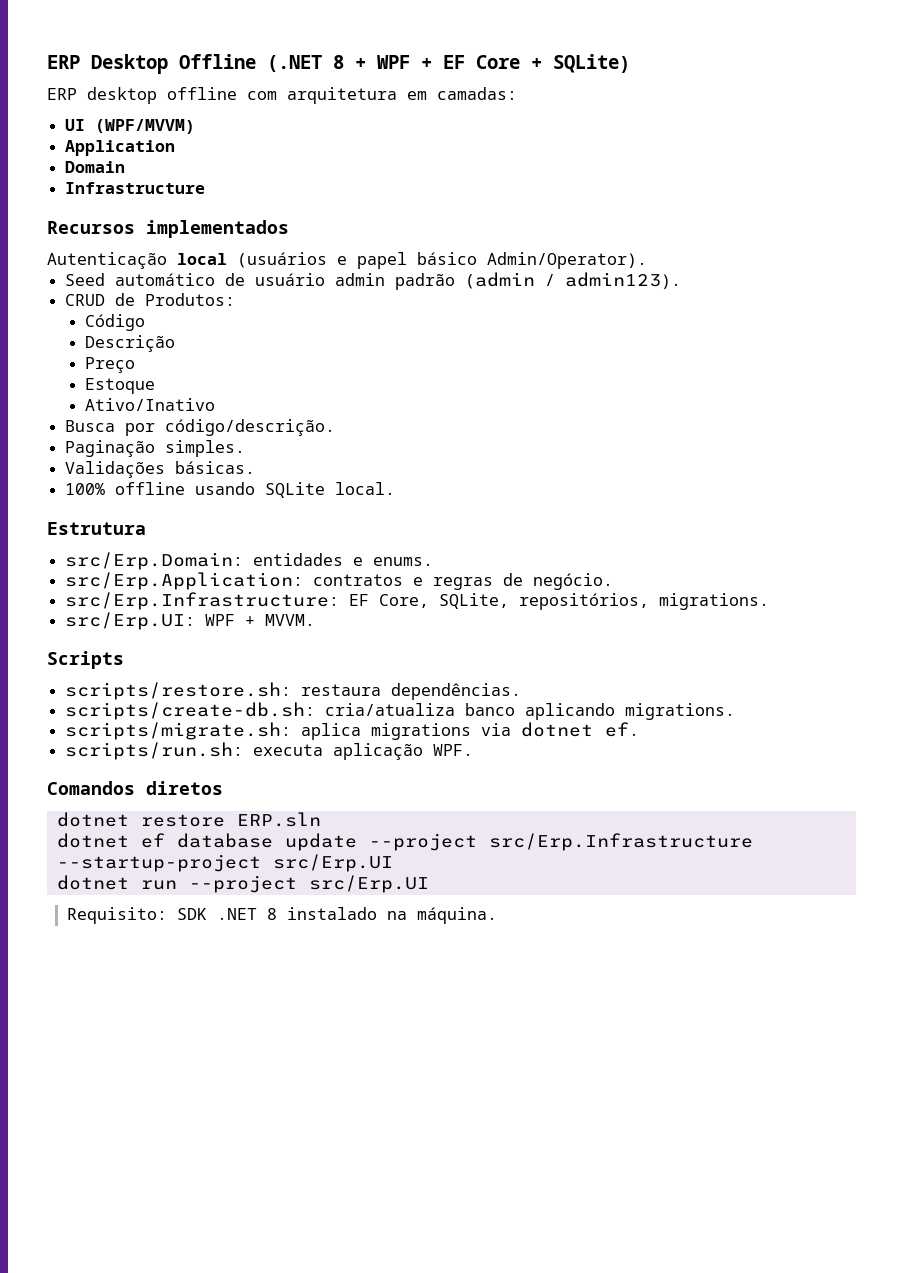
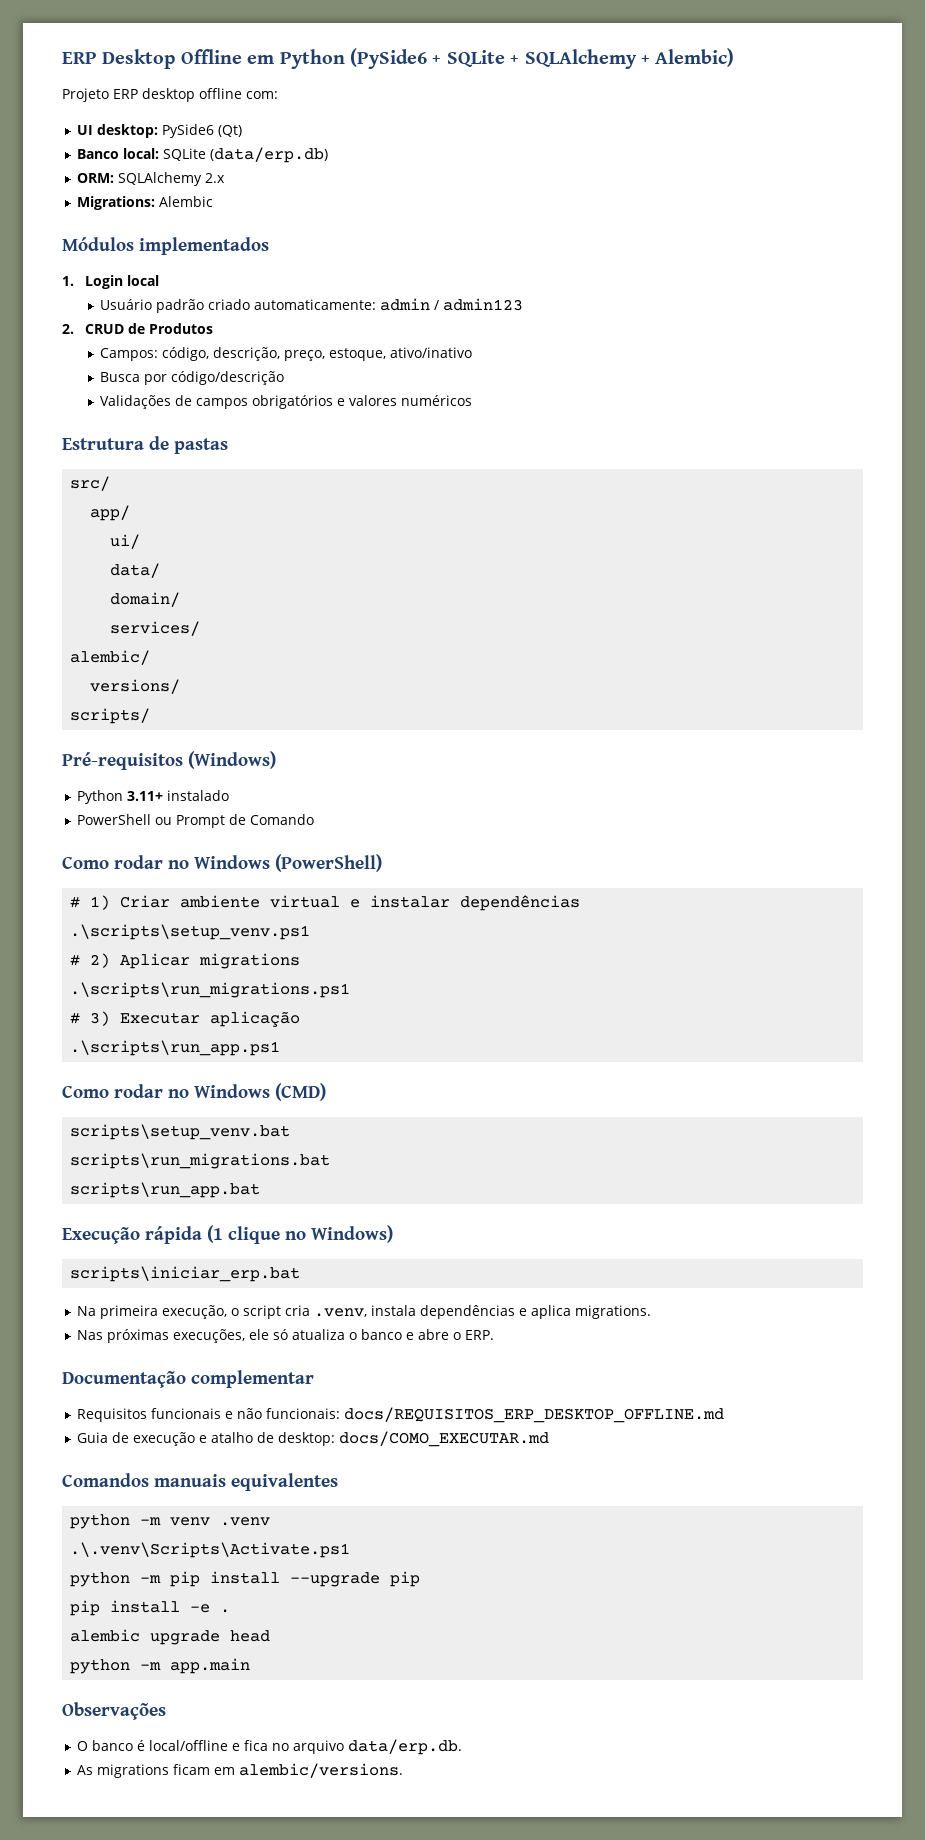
- ERP Desktop Offline (.NET 8 + WPF + EF Core + SQLite)
- ERP desktop offline com arquitetura em camadas:
- UI (WPF/MVVM)
- Application
- Domain
- Infrastructure
- Recursos implementados
+ ERP Desktop Offline em Python (PySide6 + SQLite + SQLAlchemy + Alembic)
+ Projeto ERP desktop offline com:
+ UI desktop: PySide6 (Qt)
+ Banco local: SQLite (data/erp.db)
+ ORM: SQLAlchemy 2.x
+ Migrations: Alembic
+ Módulos implementados
- Autenticação local (usuários e papel básico Admin/Operator).
- Seed automático de usuário admin padrão (admin / admin123).
- CRUD de Produtos:
- Código
- Descrição
- Preço
- Estoque
- Ativo/Inativo
- Busca por código/descrição.
- Paginação simples.
- Validações básicas.
- 100% offline usando SQLite local.
- Estrutura
- src/Erp.Domain: entidades e enums.
- src/Erp.Application: contratos e regras de negócio.
- src/Erp.Infrastructure: EF Core, SQLite, repositórios, migrations.
- src/Erp.UI: WPF + MVVM.
- Scripts
- scripts/restore.sh: restaura dependências.
- scripts/create-db.sh: cria/atualiza banco aplicando migrations.
- scripts/migrate.sh: aplica migrations via dotnet ef.
- scripts/run.sh: executa aplicação WPF.
- Comandos diretos
- dotnet restore ERP.sln
- dotnet ef database update --project src/Erp.Infrastructure --startup-project src/Erp.UI
- dotnet run --project src/Erp.UI
- Requisito: SDK .NET 8 instalado na máquina.
+ 1. Login local
+ Usuário padrão criado automaticamente: admin / admin123
+ 2. CRUD de Produtos
+ Campos: código, descrição, preço, estoque, ativo/inativo
+ Busca por código/descrição
+ Validações de campos obrigatórios e valores numéricos
+ Estrutura de pastas
+ src/
+ app/
+ ui/
+ data/
+ domain/
+ services/
+ alembic/
+ versions/
+ scripts/
+ Pré-requisitos (Windows)
+ Python 3.11+ instalado
+ PowerShell ou Prompt de Comando
+ Como rodar no Windows (PowerShell)
+ # 1) Criar ambiente virtual e instalar dependências
+ .\scripts\setup_venv.ps1
+ # 2) Aplicar migrations
+ .\scripts\run_migrations.ps1
+ # 3) Executar aplicação
+ .\scripts\run_app.ps1
+ Como rodar no Windows (CMD)
+ scripts\setup_venv.bat
+ scripts\run_migrations.bat
+ scripts\run_app.bat
+ Execução rápida (1 clique no Windows)
+ scripts\iniciar_erp.bat
+ Na primeira execução, o script cria .venv, instala dependências e aplica migrations.
+ Nas próximas execuções, ele só atualiza o banco e abre o ERP.
+ Documentação complementar
+ Requisitos funcionais e não funcionais: docs/REQUISITOS_ERP_DESKTOP_OFFLINE.md
+ Guia de execução e atalho de desktop: docs/COMO_EXECUTAR.md
+ Comandos manuais equivalentes
+ python -m venv .venv
+ .\.venv\Scripts\Activate.ps1
+ python -m pip install --upgrade pip
+ pip install -e .
+ alembic upgrade head
+ python -m app.main
+ Observações
+ O banco é local/offline e fica no arquivo data/erp.db.
+ As migrations ficam em alembic/versions.

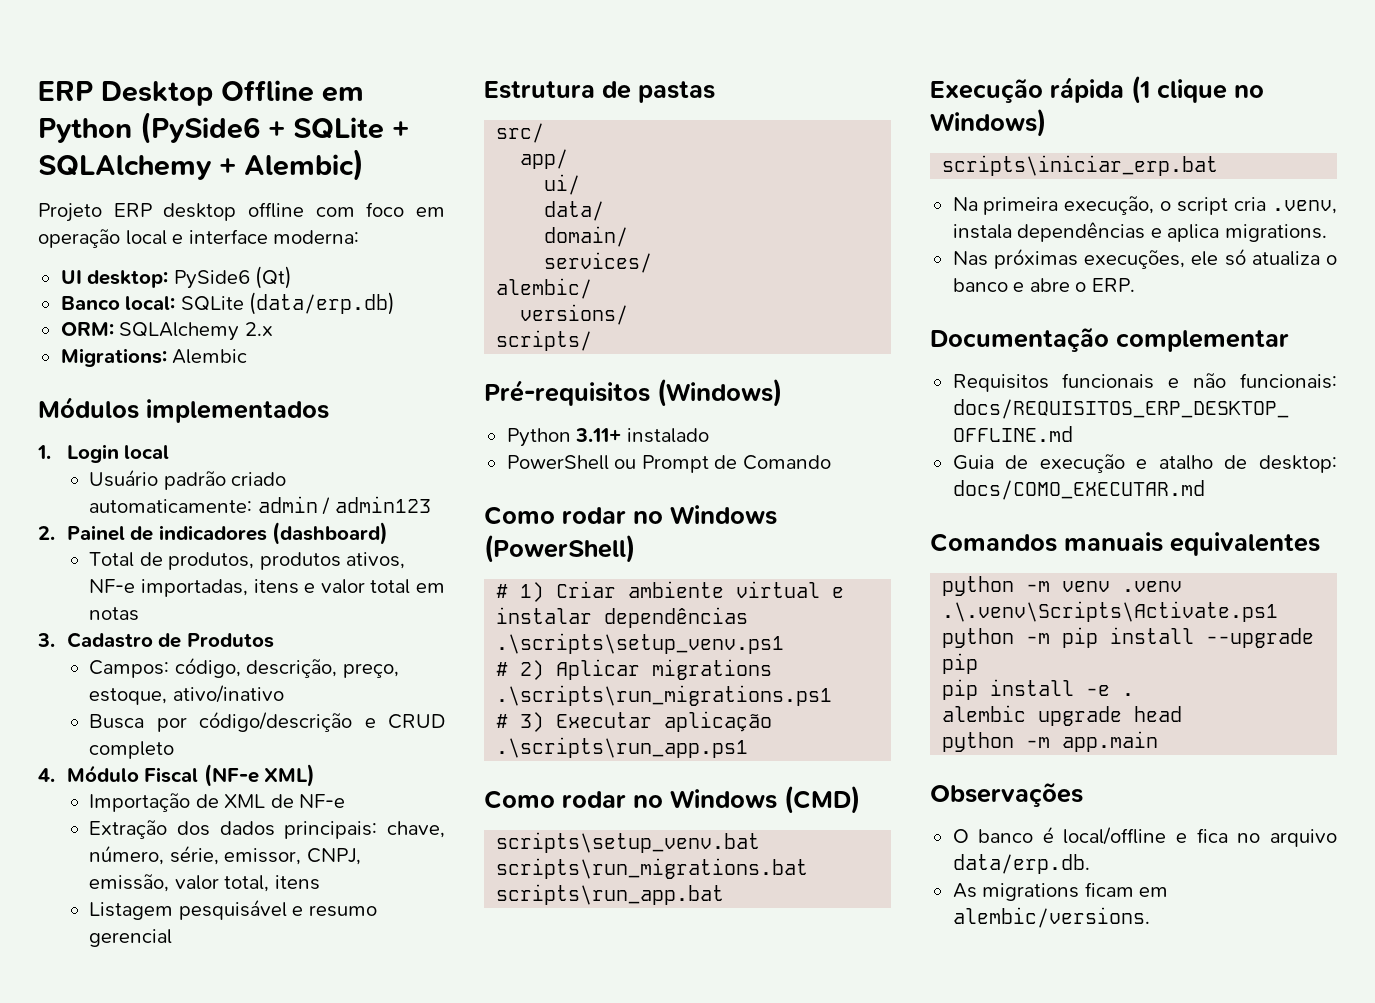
- Projeto ERP desktop offline com:
+ Projeto ERP desktop offline com foco em operação local e interface moderna:
- 2. CRUD de Produtos
+ 2. Painel de indicadores (dashboard)
+ Total de produtos, produtos ativos, NF-e importadas, itens e valor total em notas
+ 3. Cadastro de Produtos
- Busca por código/descrição
- Validações de campos obrigatórios e valores numéricos
+ Busca por código/descrição e CRUD completo
+ 4. Módulo Fiscal (NF-e XML)
+ Importação de XML de NF-e
+ Extração dos dados principais: chave, número, série, emissor, CNPJ, emissão, valor total, itens
+ Listagem pesquisável e resumo gerencial

